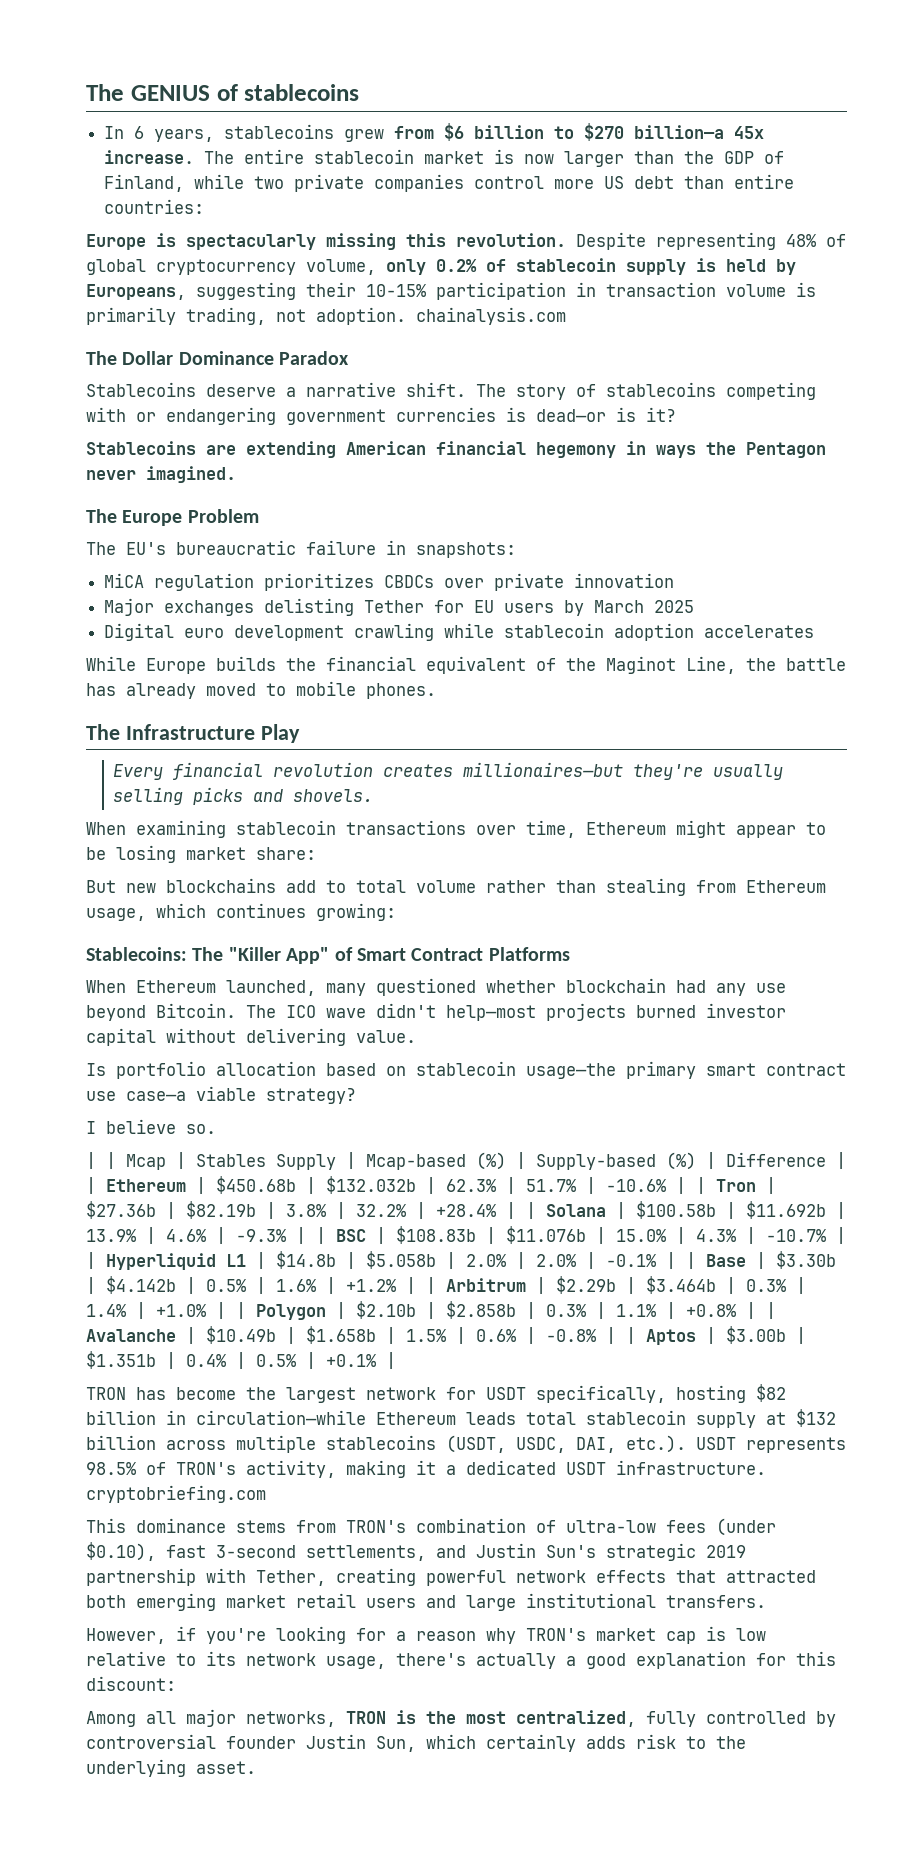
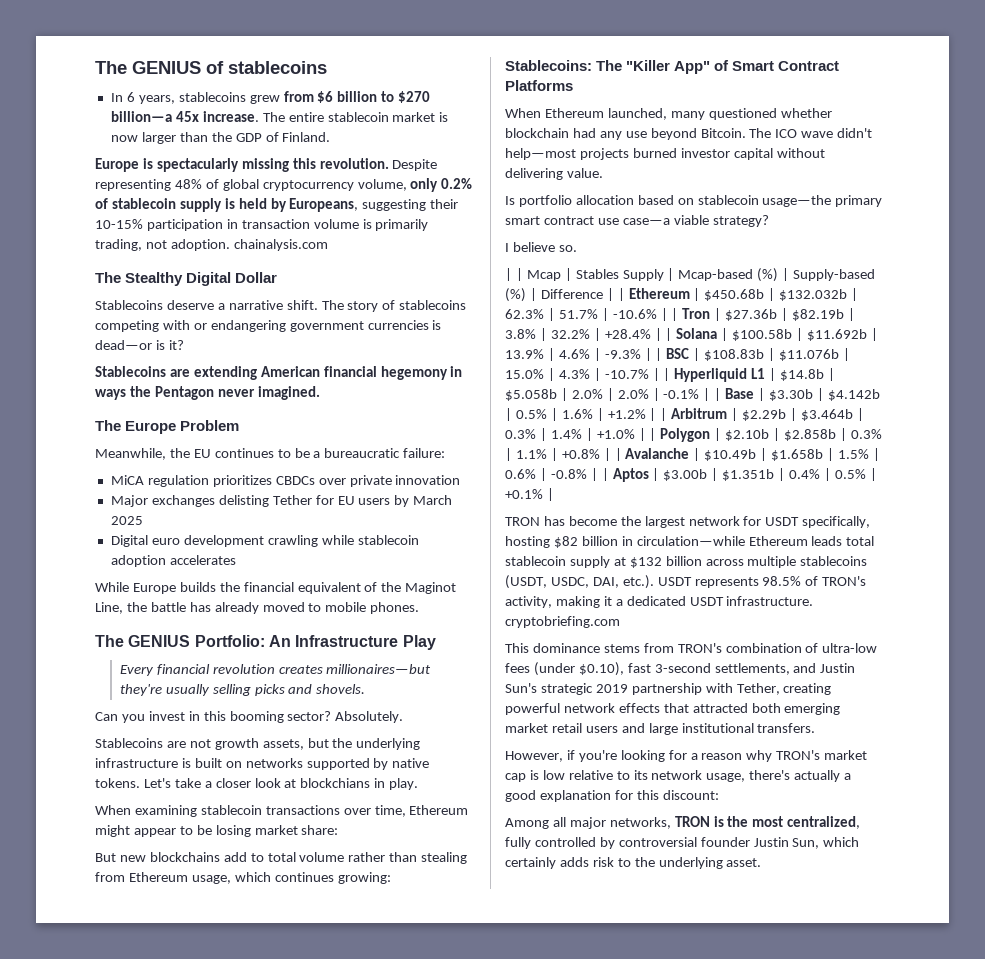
- The entire stablecoin market is now larger than the GDP of Finland, while two private companies control more US debt than entire countries:
+ The entire stablecoin market is now larger than the GDP of Finland.
- The Dollar Dominance Paradox
+ The Stealthy Digital Dollar
- The EU's bureaucratic failure in snapshots:
+ Meanwhile, the EU continues to be a bureaucratic failure:
- The Infrastructure Play
+ The GENIUS Portfolio: An Infrastructure Play
+ Can you invest in this booming sector? Absolutely.
+ Stablecoins are not growth assets, but the underlying infrastructure is built on networks supported by native tokens. Let's take a closer look at blockchians in play.

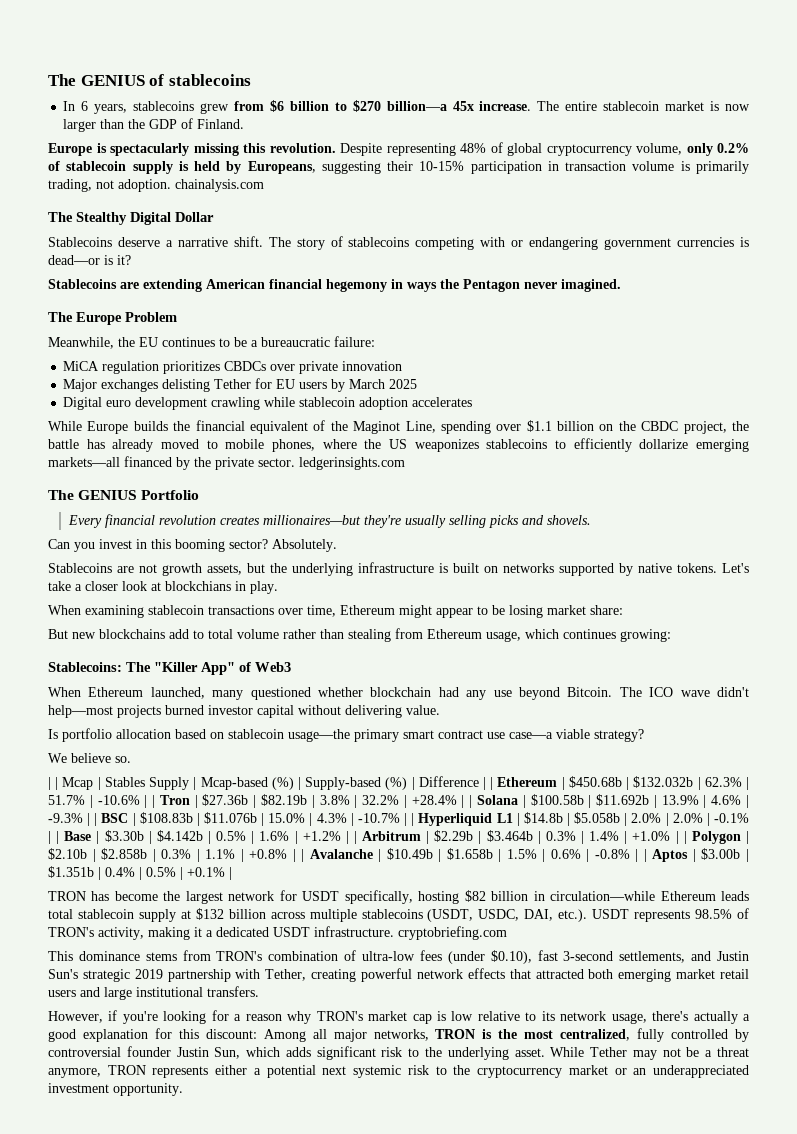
- While Europe builds the financial equivalent of the Maginot Line, the battle has already moved to mobile phones.
- The GENIUS Portfolio: An Infrastructure Play
+ While Europe builds the financial equivalent of the Maginot Line, spending over $1.1 billion on the CBDC project, the battle has already moved to mobile phones, where the US weaponizes stablecoins to efficiently dollarize emerging markets—all financed by the private sector. ledgerinsights.com
+ The GENIUS Portfolio
- Stablecoins: The "Killer App" of Smart Contract Platforms
+ Stablecoins: The "Killer App" of Web3
- I believe so.
+ We believe so.
- However, if you're looking for a reason why TRON's market cap is low relative to its network usage, there's actually a good explanation for this discount:
- Among all major networks, TRON is the most centralized, fully controlled by controversial founder Justin Sun, which certainly adds risk to the underlying asset.
+ However, if you're looking for a reason why TRON's market cap is low relative to its network usage, there's actually a good explanation for this discount: Among all major networks, TRON is the most centralized, fully controlled by controversial founder Justin Sun, which adds significant risk to the underlying asset.
+ While Tether may not be a threat anymore, TRON represents either a potential next systemic risk to the cryptocurrency market or an underappreciated investment opportunity.

